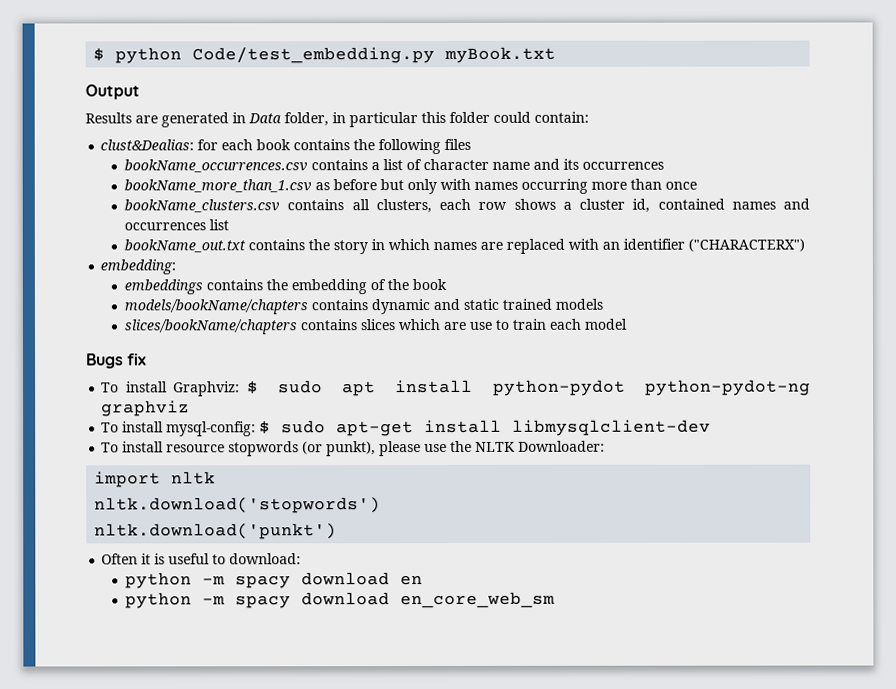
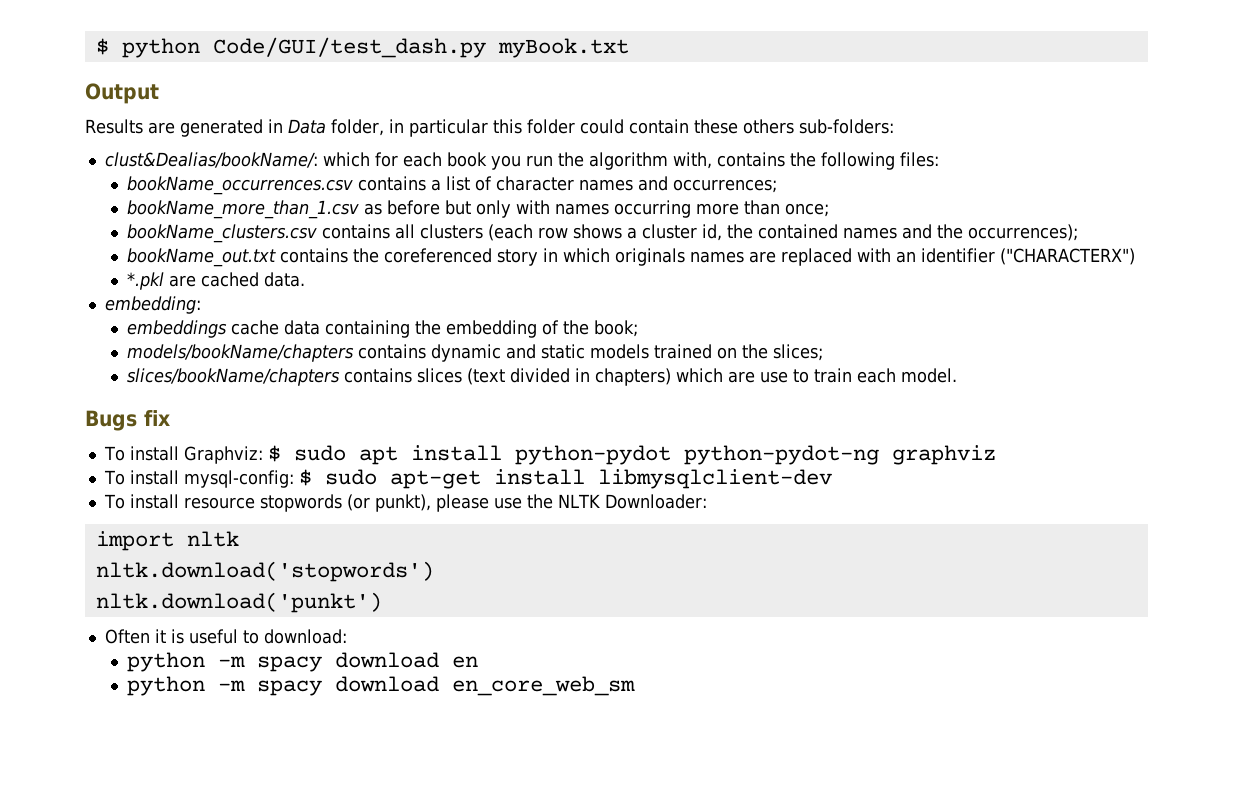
- $ python Code/test_embedding.py myBook.txt
+ $ python Code/GUI/test_dash.py myBook.txt
- Results are generated in Data folder, in particular this folder could contain:
- clust&Dealias: for each book contains the following files
+ Results are generated in Data folder, in particular this folder could contain these others sub-folders:
+ clust&Dealias/bookName/: which for each book you run the algorithm with, contains the following files:
- bookName_occurrences.csv contains a list of character name and its occurrences
+ bookName_occurrences.csv contains a list of character names and occurrences;
- bookName_more_than_1.csv as before but only with names occurring more than once
+ bookName_more_than_1.csv as before but only with names occurring more than once;
- bookName_clusters.csv contains all clusters, each row shows a cluster id, contained names and occurrences list
+ bookName_clusters.csv contains all clusters (each row shows a cluster id, the contained names and the occurrences);
- bookName_out.txt contains the story in which names are replaced with an identifier ("CHARACTERX")
+ bookName_out.txt contains the coreferenced story in which originals names are replaced with an identifier ("CHARACTERX")
+ *.pkl are cached data.
- embeddings contains the embedding of the book
+ embeddings cache data containing the embedding of the book;
- models/bookName/chapters contains dynamic and static trained models
+ models/bookName/chapters contains dynamic and static models trained on the slices;
- slices/bookName/chapters contains slices which are use to train each model
+ slices/bookName/chapters contains slices (text divided in chapters) which are use to train each model.

